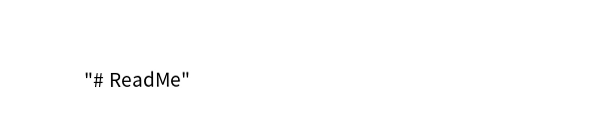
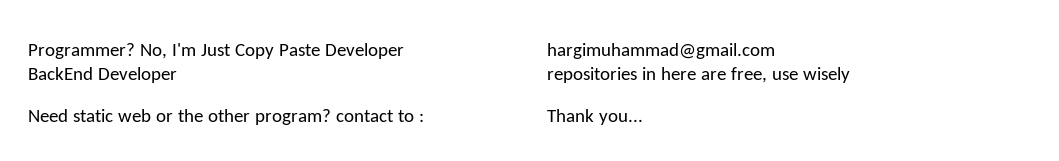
- "# ReadMe"
+ Programmer? No, I'm Just Copy Paste Developer
+ BackEnd Developer
+ Need static web or the other program? contact to : hargimuhammad@gmail.com
+ repositories in here are free, use wisely
+ Thank you...

